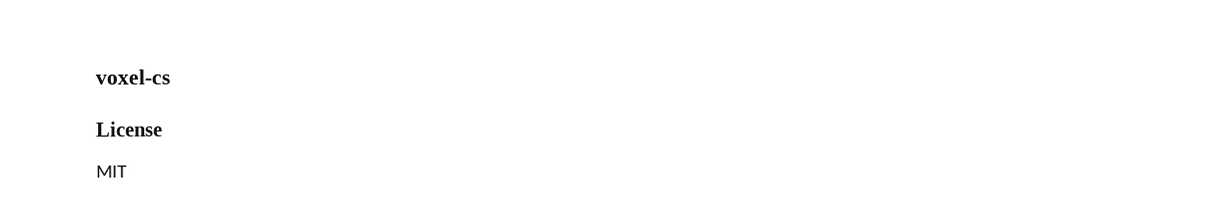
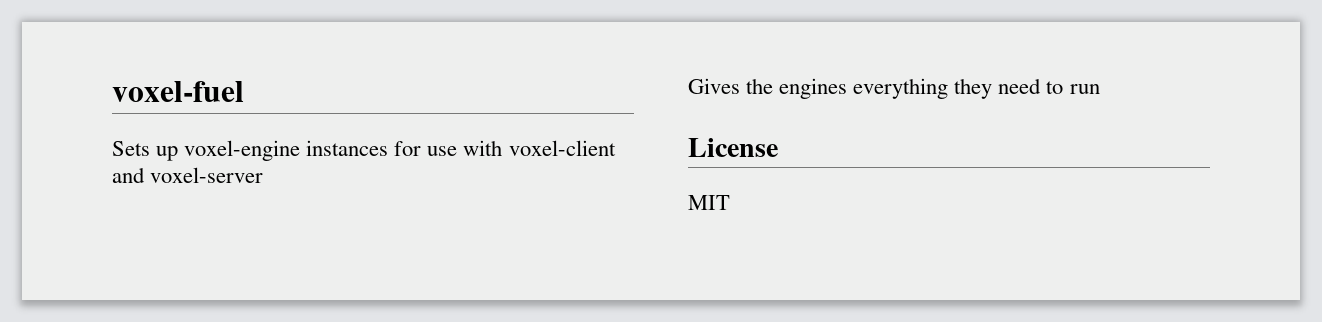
- voxel-cs
+ voxel-fuel
+ Sets up voxel-engine instances for use with voxel-client and voxel-server
+ Gives the engines everything they need to run

